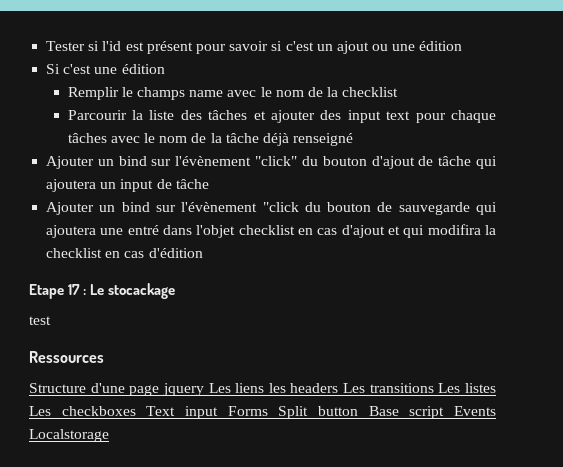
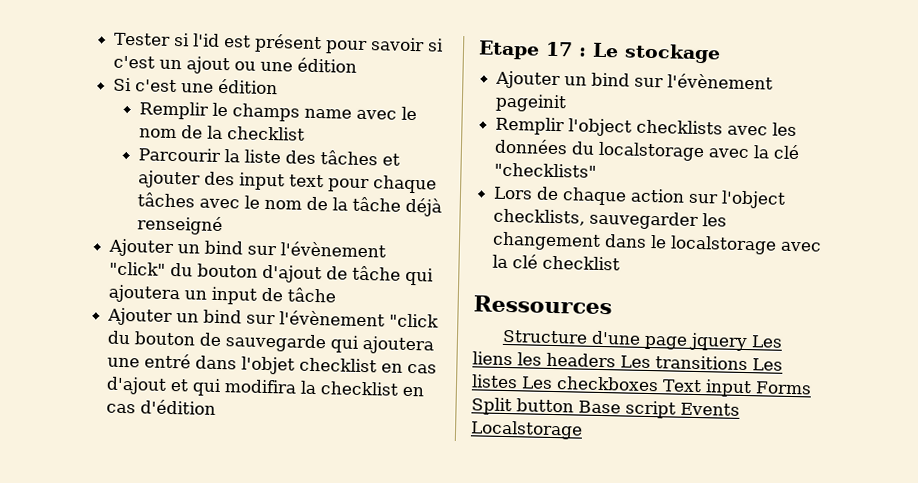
- Etape 17 : Le stocackage
- test
+ Etape 17 : Le stockage
+ Ajouter un bind sur l'évènement pageinit
+ Remplir l'object checklists avec les données du localstorage avec la clé "checklists"
+ Lors de chaque action sur l'object checklists, sauvegarder les changement dans le localstorage avec la clé checklist

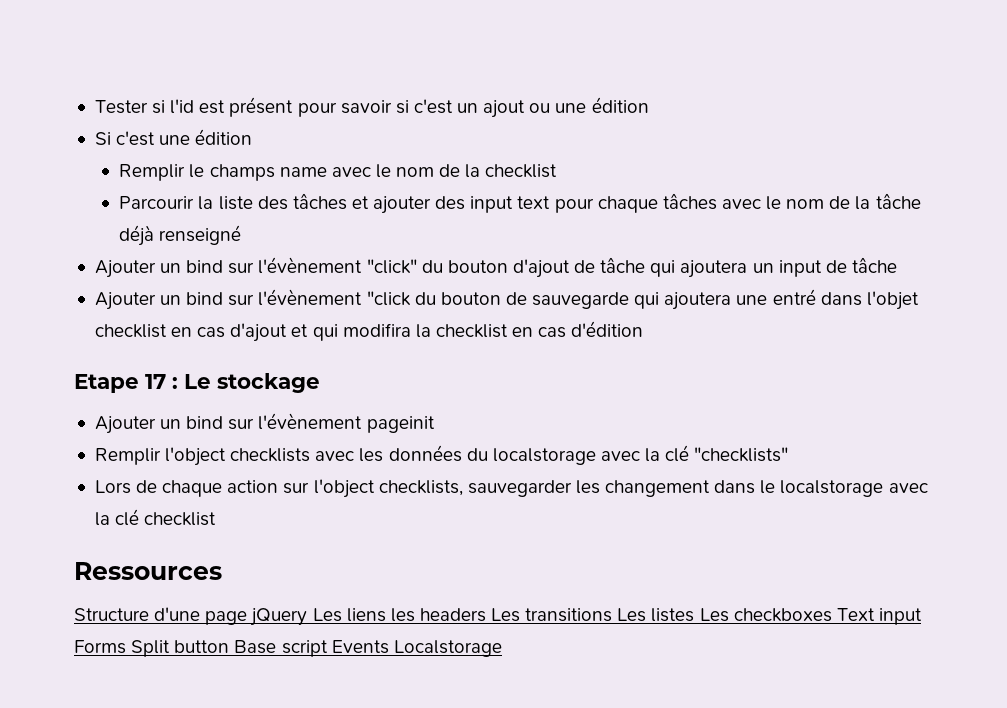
- Structure d'une page jquery Les liens les headers Les transitions Les listes Les checkboxes Text input Forms Split button Base script Events Localstorage
+ Structure d'une page jQuery Les liens les headers Les transitions Les listes Les checkboxes Text input Forms Split button Base script Events Localstorage

